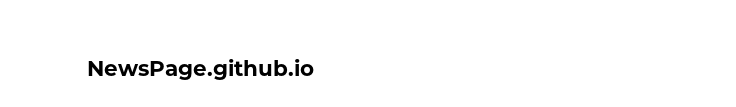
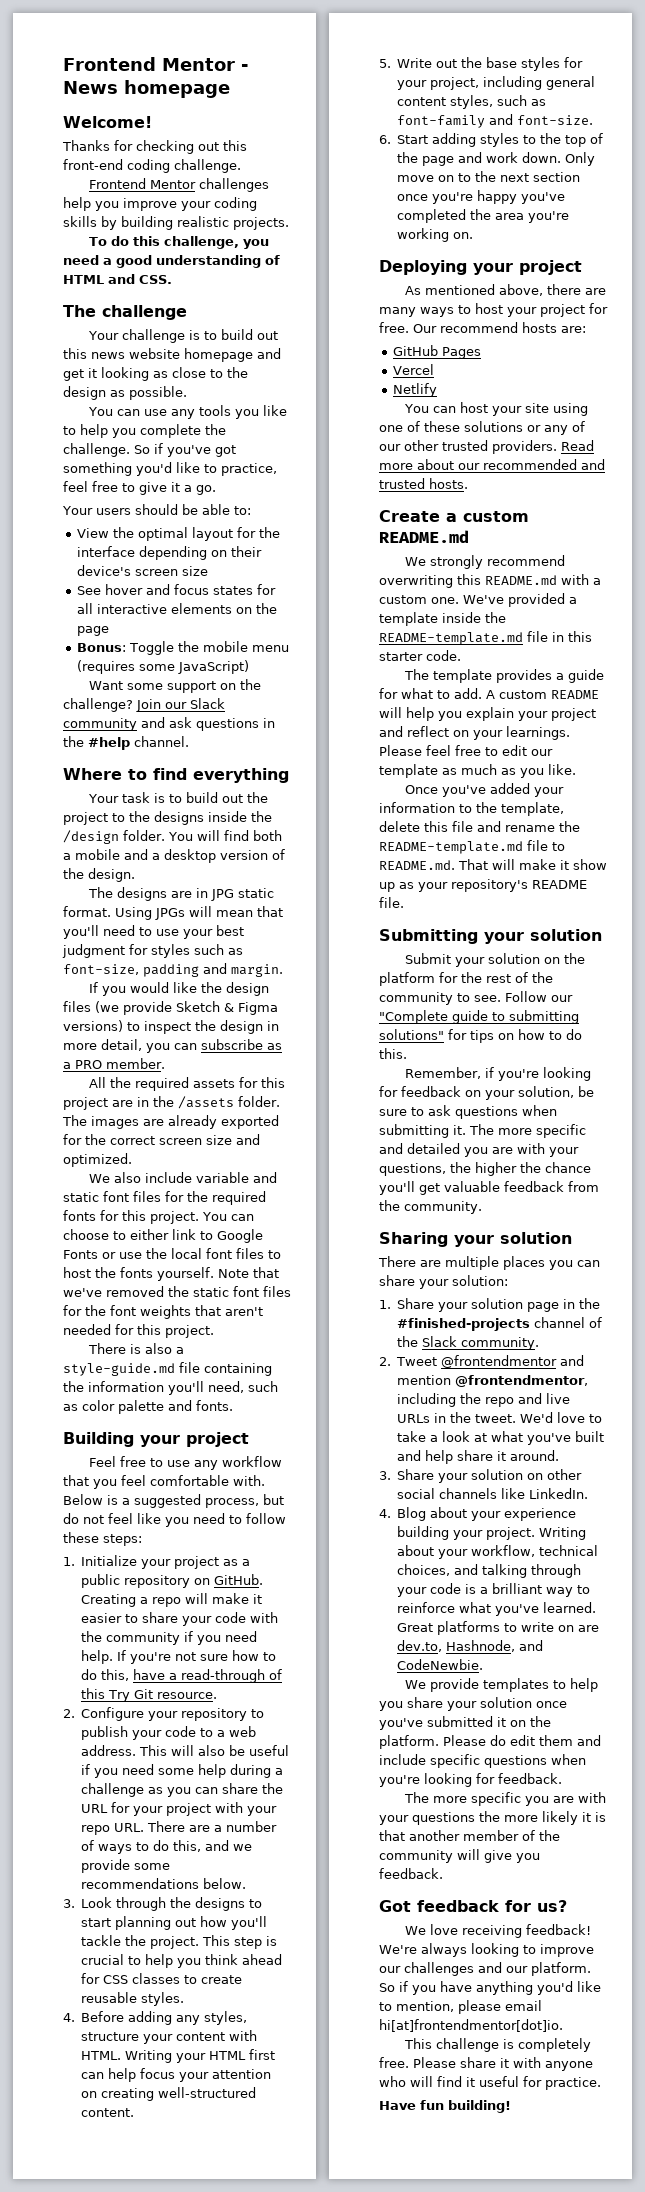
- NewsPage.github.io
+ Frontend Mentor - News homepage
+ Welcome!
+ Thanks for checking out this front-end coding challenge.
+ Frontend Mentor challenges help you improve your coding skills by building realistic projects.
+ To do this challenge, you need a good understanding of HTML and CSS.
+ The challenge
+ Your challenge is to build out this news website homepage and get it looking as close to the design as possible.
+ You can use any tools you like to help you complete the challenge. So if you've got something you'd like to practice, feel free to give it a go.
+ Your users should be able to:
+ View the optimal layout for the interface depending on their device's screen size
+ See hover and focus states for all interactive elements on the page
+ Bonus: Toggle the mobile menu (requires some JavaScript)
+ Want some support on the challenge? Join our Slack community and ask questions in the #help channel.
+ Where to find everything
+ Your task is to build out the project to the designs inside the /design folder. You will find both a mobile and a desktop version of the design.
+ The designs are in JPG static format. Using JPGs will mean that you'll need to use your best judgment for styles such as font-size, padding and margin.
+ If you would like the design files (we provide Sketch & Figma versions) to inspect the design in more detail, you can subscribe as a PRO member.
+ All the required assets for this project are in the /assets folder. The images are already exported for the correct screen size and optimized.
+ We also include variable and static font files for the required fonts for this project. You can choose to either link to Google Fonts or use the local font files to host the fonts yourself. Note that we've removed the static font files for the font weights that aren't needed for this project.
+ There is also a style-guide.md file containing the information you'll need, such as color palette and fonts.
+ Building your project
+ Feel free to use any workflow that you feel comfortable with. Below is a suggested process, but do not feel like you need to follow these steps:
+ 1. Initialize your project as a public repository on GitHub. Creating a repo will make it easier to share your code with the community if you need help. If you're not sure how to do this, have a read-through of this Try Git resource.
+ 2. Configure your repository to publish your code to a web address. This will also be useful if you need some help during a challenge as you can share the URL for your project with your repo URL. There are a number of ways to do this, and we provide some recommendations below.
+ 3. Look through the designs to start planning out how you'll tackle the project. This step is crucial to help you think ahead for CSS classes to create reusable styles.
+ 4. Before adding any styles, structure your content with HTML. Writing your HTML first can help focus your attention on creating well-structured content.
+ 5. Write out the base styles for your project, including general content styles, such as font-family and font-size.
+ 6. Start adding styles to the top of the page and work down. Only move on to the next section once you're happy you've completed the area you're working on.
+ Deploying your project
+ As mentioned above, there are many ways to host your project for free. Our recommend hosts are:
+ GitHub Pages
+ Vercel
+ Netlify
+ You can host your site using one of these solutions or any of our other trusted providers. Read more about our recommended and trusted hosts.
+ Create a custom README.md
+ We strongly recommend overwriting this README.md with a custom one. We've provided a template inside the README-template.md file in this starter code.
+ The template provides a guide for what to add. A custom README will help you explain your project and reflect on your learnings. Please feel free to edit our template as much as you like.
+ Once you've added your information to the template, delete this file and rename the README-template.md file to README.md. That will make it show up as your repository's README file.
+ Submitting your solution
+ Submit your solution on the platform for the rest of the community to see. Follow our "Complete guide to submitting solutions" for tips on how to do this.
+ Remember, if you're looking for feedback on your solution, be sure to ask questions when submitting it. The more specific and detailed you are with your questions, the higher the chance you'll get valuable feedback from the community.
+ Sharing your solution
+ There are multiple places you can share your solution:
+ 1. Share your solution page in the #finished-projects channel of the Slack community.
+ 2. Tweet @frontendmentor and mention @frontendmentor, including the repo and live URLs in the tweet. We'd love to take a look at what you've built and help share it around.
+ 3. Share your solution on other social channels like LinkedIn.
+ 4. Blog about your experience building your project. Writing about your workflow, technical choices, and talking through your code is a brilliant way to reinforce what you've learned. Great platforms to write on are dev.to, Hashnode, and CodeNewbie.
+ We provide templates to help you share your solution once you've submitted it on the platform. Please do edit them and include specific questions when you're looking for feedback.
+ The more specific you are with your questions the more likely it is that another member of the community will give you feedback.
+ Got feedback for us?
+ We love receiving feedback! We're always looking to improve our challenges and our platform. So if you have anything you'd like to mention, please email hi[at]frontendmentor[dot]io.
+ This challenge is completely free. Please share it with anyone who will find it useful for practice.
+ Have fun building!

